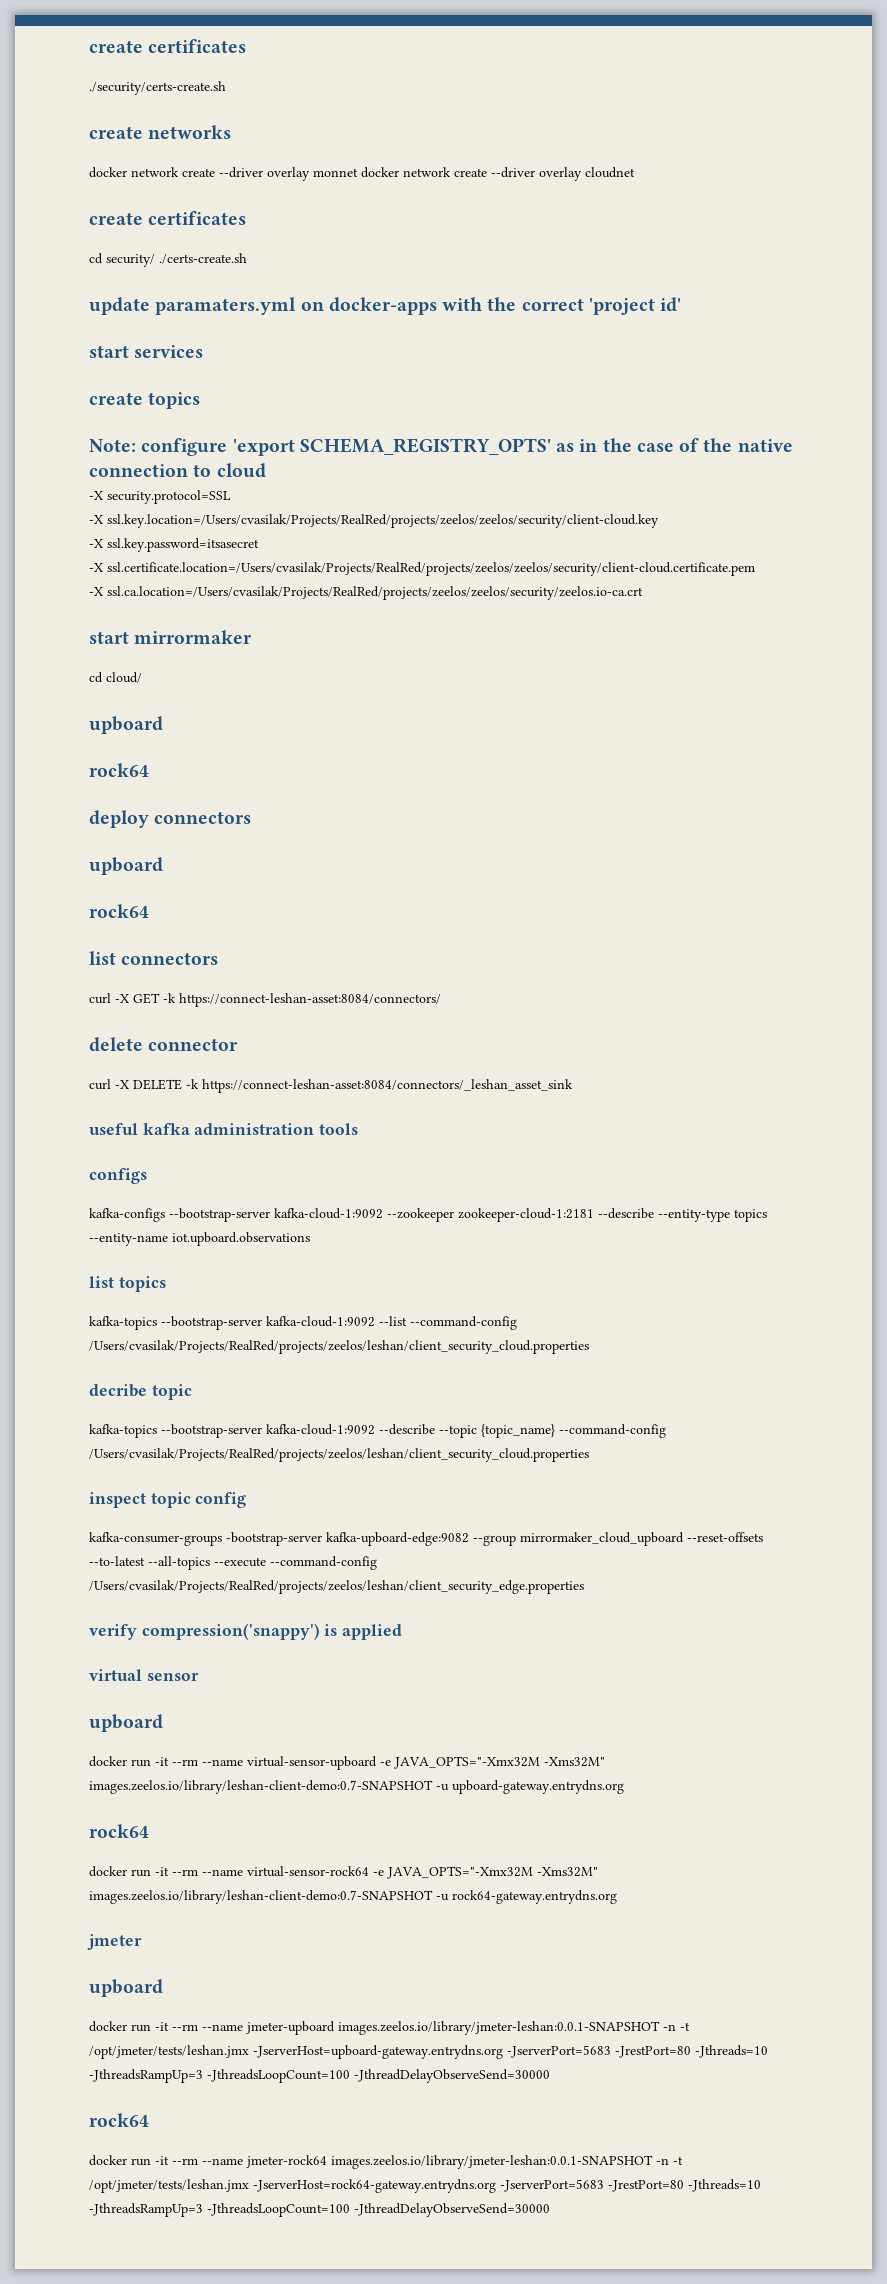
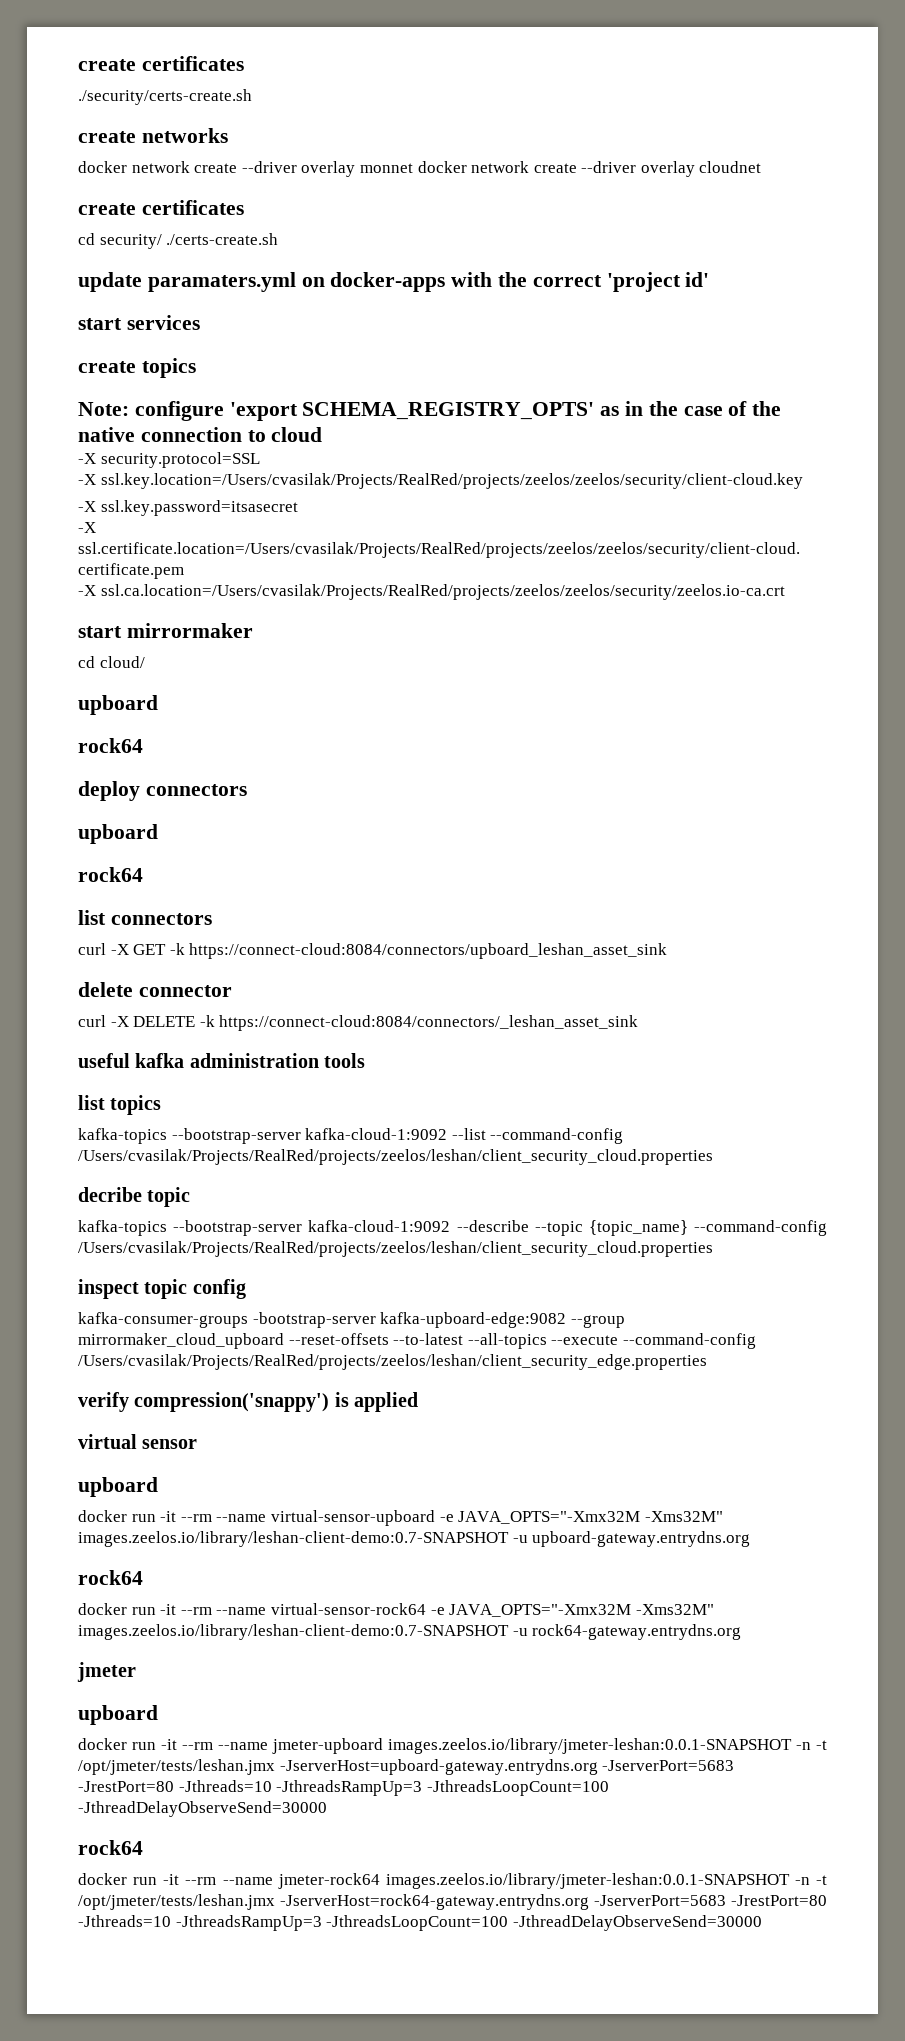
- curl -X GET -k https://connect-leshan-asset:8084/connectors/
+ curl -X GET -k https://connect-cloud:8084/connectors/upboard_leshan_asset_sink
- curl -X DELETE -k https://connect-leshan-asset:8084/connectors/_leshan_asset_sink
+ curl -X DELETE -k https://connect-cloud:8084/connectors/_leshan_asset_sink
- configs
- kafka-configs --bootstrap-server kafka-cloud-1:9092 --zookeeper zookeeper-cloud-1:2181 --describe --entity-type topics --entity-name iot.upboard.observations

